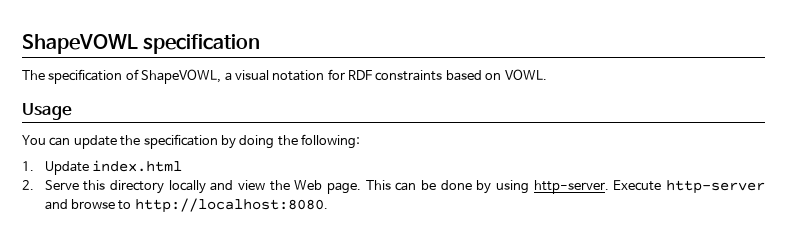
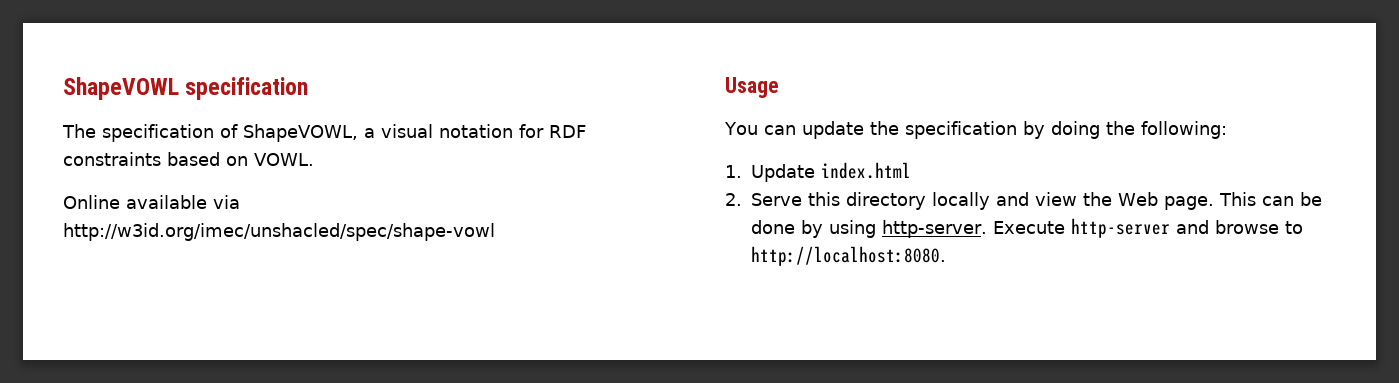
+ Online available via http://w3id.org/imec/unshacled/spec/shape-vowl

